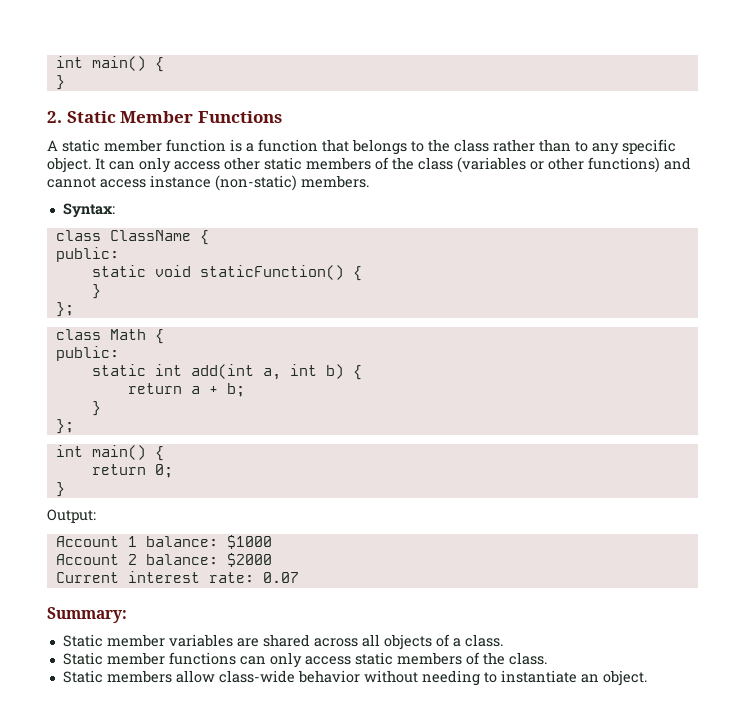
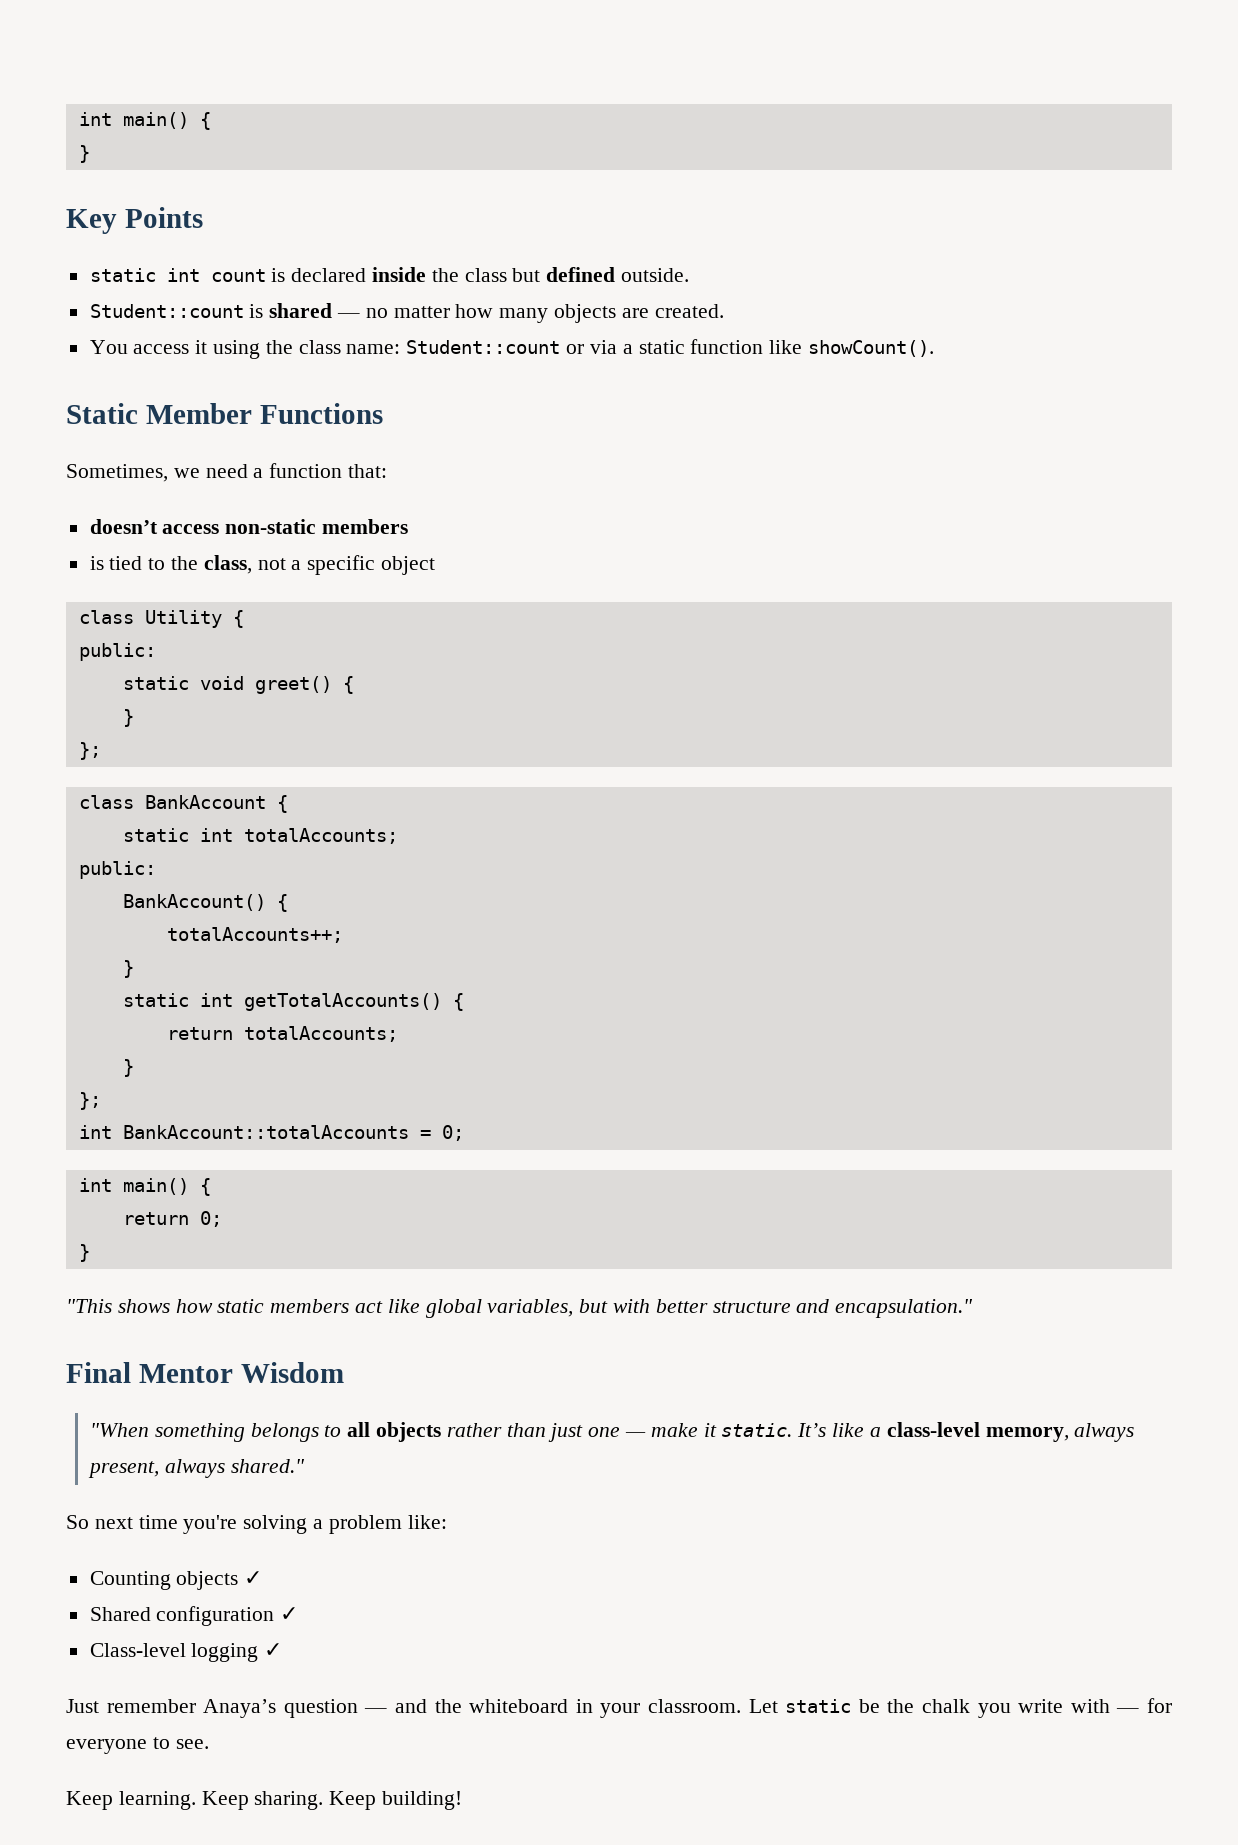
- 2. Static Member Functions
- A static member function is a function that belongs to the class rather than to any specific object. It can only access other static members of the class (variables or other functions) and cannot access instance (non-static) members.
- Syntax:
- class ClassName {
+ Key Points
+ static int count is declared inside the class but defined outside.
+ Student::count is shared — no matter how many objects are created.
+ You access it using the class name: Student::count or via a static function like showCount().
+ Static Member Functions
+ Sometimes, we need a function that:
+ doesn’t access non-static members
+ is tied to the class, not a specific object
+ class Utility {
- static void staticFunction() {
+ static void greet() {
- class Math {
+ class BankAccount {
+ static int totalAccounts;
  public:
- static int add(int a, int b) {
- return a + b;
+ BankAccount() {
+ totalAccounts++;
+ }
+ static int getTotalAccounts() {
+ return totalAccounts;
  }
  };
+ int BankAccount::totalAccounts = 0;
- Output:
- Account 1 balance: $1000
- Account 2 balance: $2000
- Current interest rate: 0.07
- Summary:
- Static member variables are shared across all objects of a class.
- Static member functions can only access static members of the class.
- Static members allow class-wide behavior without needing to instantiate an object.
+ "This shows how static members act like global variables, but with better structure and encapsulation."
+ Final Mentor Wisdom
+ "When something belongs to all objects rather than just one — make it static. It’s like a class-level memory, always present, always shared."
+ So next time you're solving a problem like:
+ Counting objects ✓
+ Shared configuration ✓
+ Class-level logging ✓
+ Just remember Anaya’s question — and the whiteboard in your classroom. Let static be the chalk you write with — for everyone to see.
+ Keep learning. Keep sharing. Keep building!

